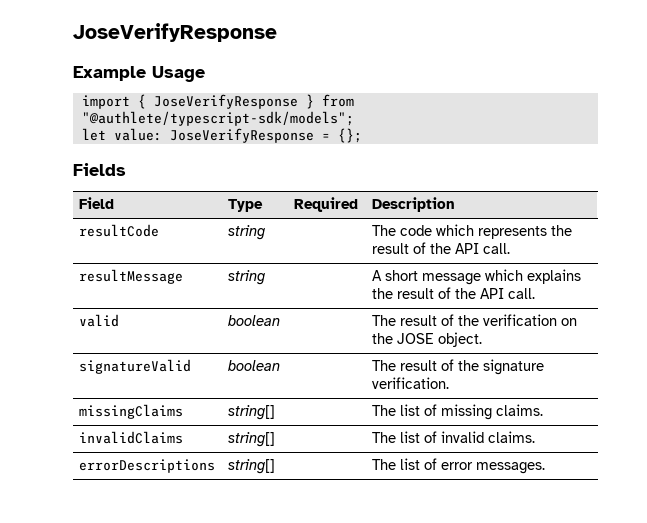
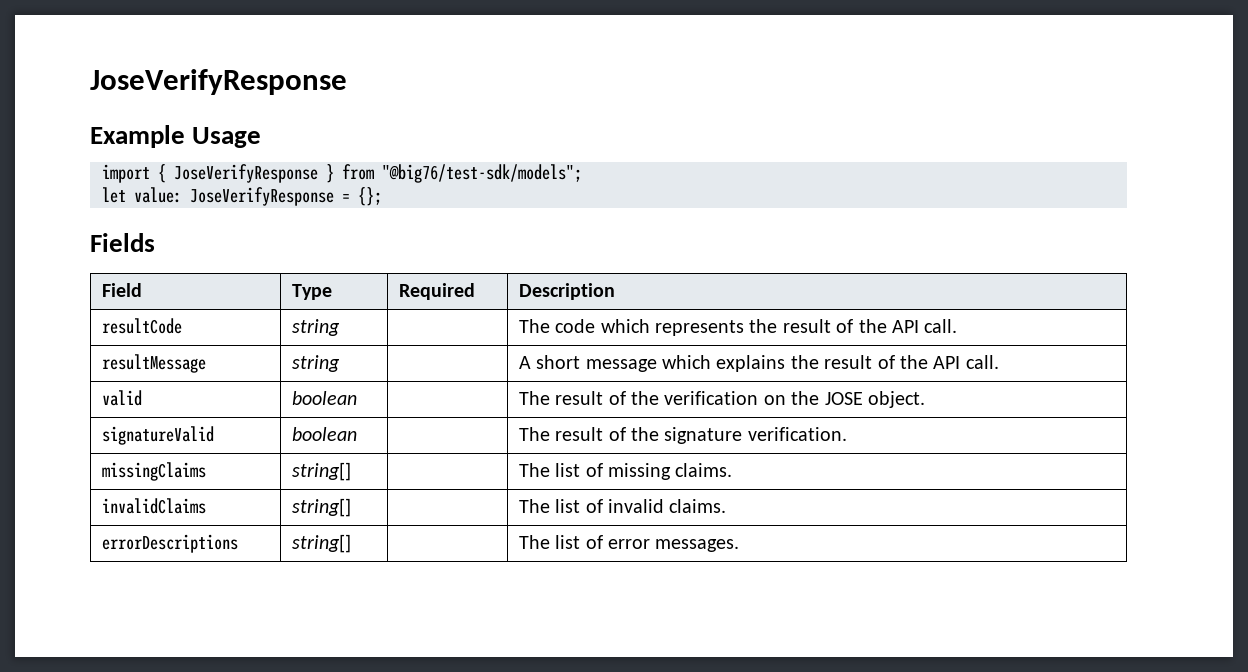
- import { JoseVerifyResponse } from "@authlete/typescript-sdk/models";
+ import { JoseVerifyResponse } from "@big76/test-sdk/models";

